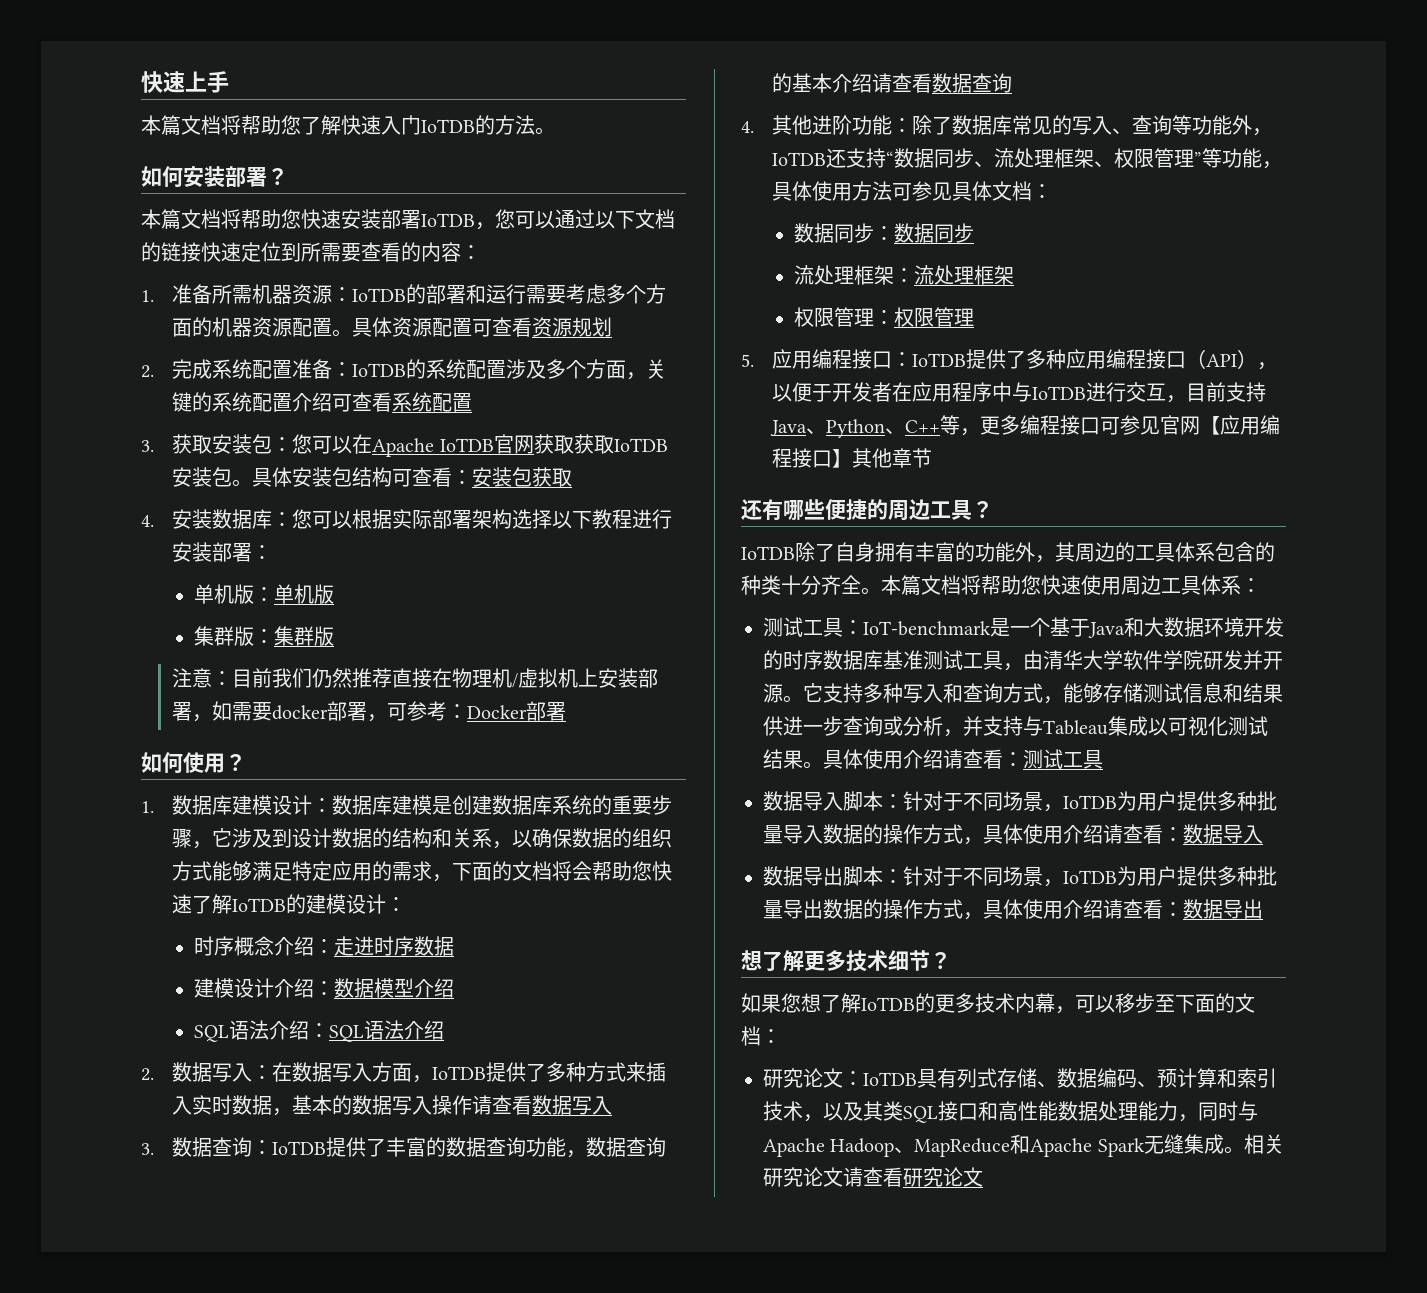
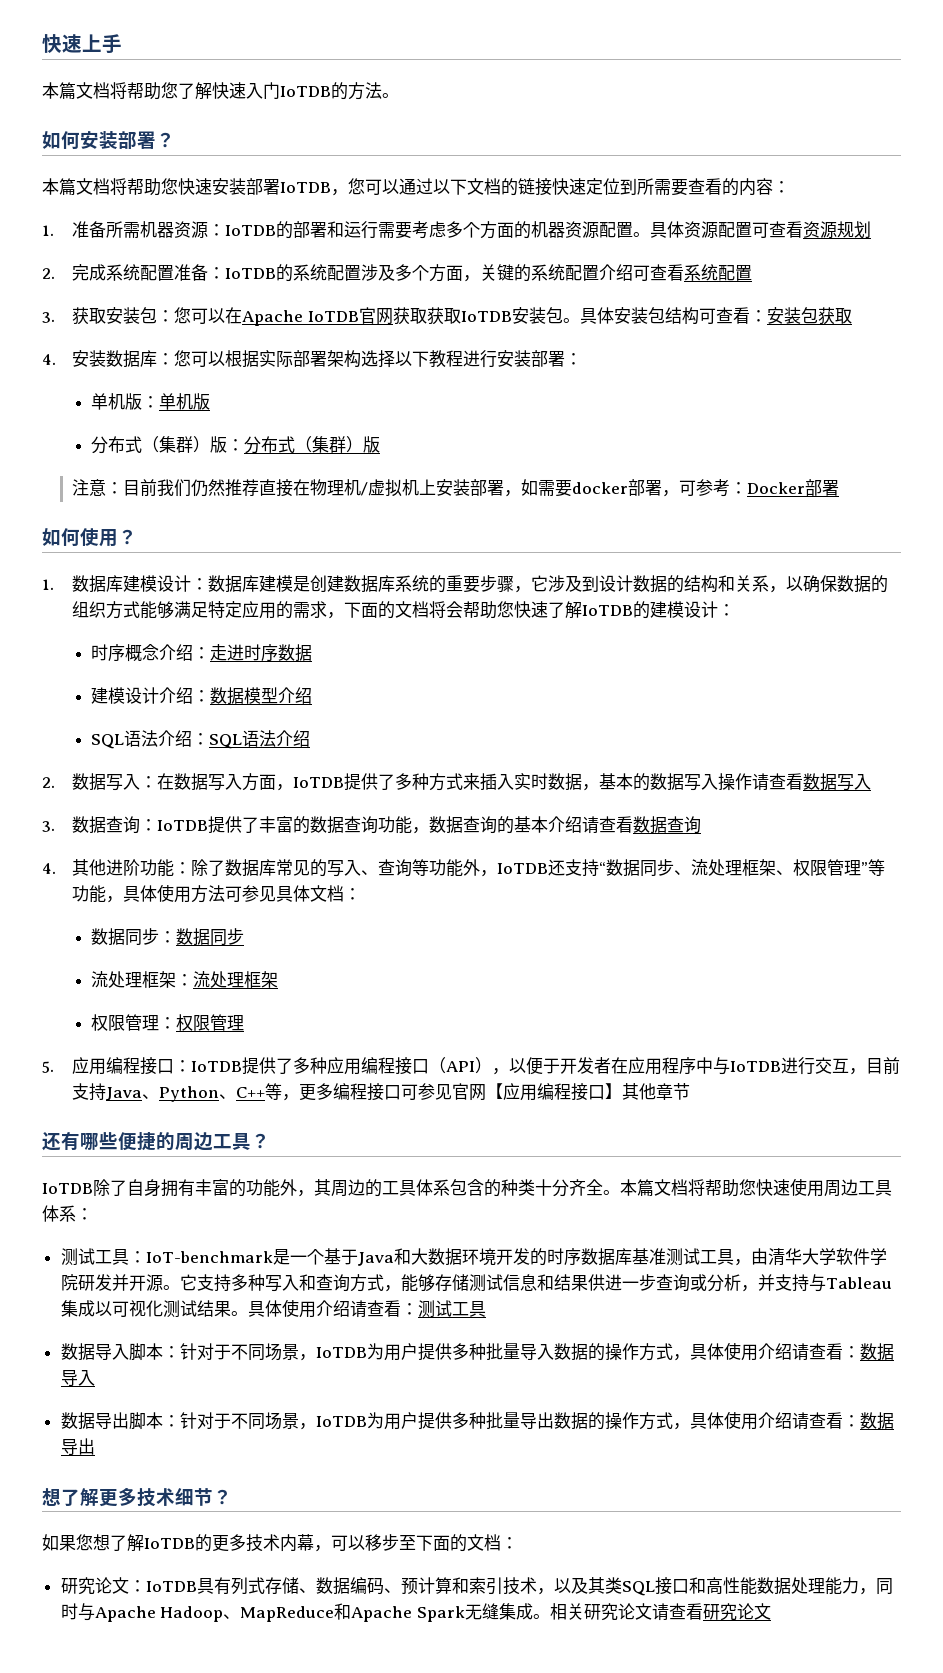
- 集群版：集群版
+ 分布式（集群）版：分布式（集群）版

